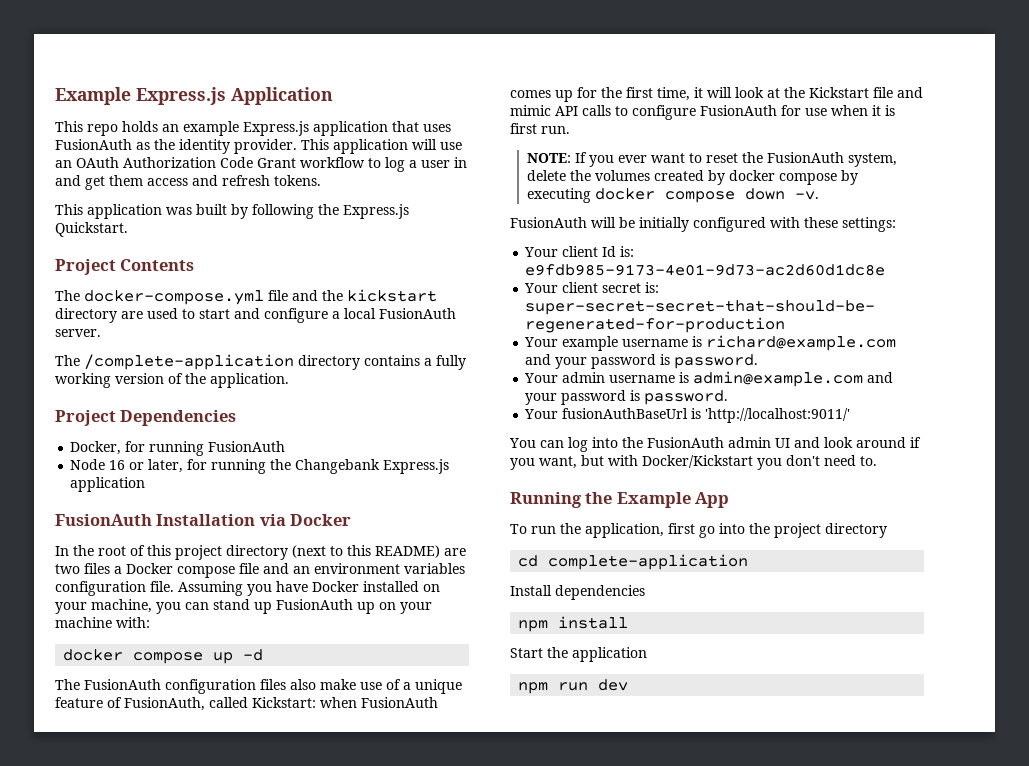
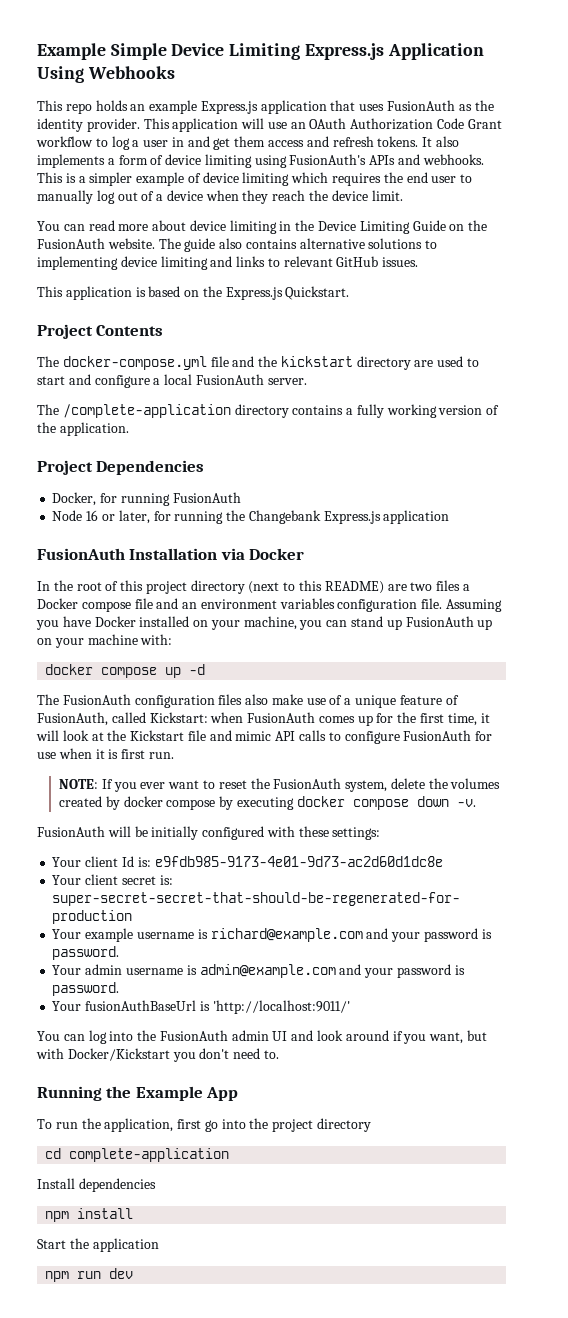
- Example Express.js Application
+ Example Simple Device Limiting Express.js Application Using Webhooks
- This application will use an OAuth Authorization Code Grant workflow to log a user in and get them access and refresh tokens.
- This application was built by following the Express.js Quickstart.
+ This application will use an OAuth Authorization Code Grant workflow to log a user in and get them access and refresh tokens. It also implements a form of device limiting using FusionAuth's APIs and webhooks. This is a simpler example of device limiting which requires the end user to manually log out of a device when they reach the device limit.
+ You can read more about device limiting in the Device Limiting Guide on the FusionAuth website. The guide also contains alternative solutions to implementing device limiting and links to relevant GitHub issues.
+ This application is based on the Express.js Quickstart.

